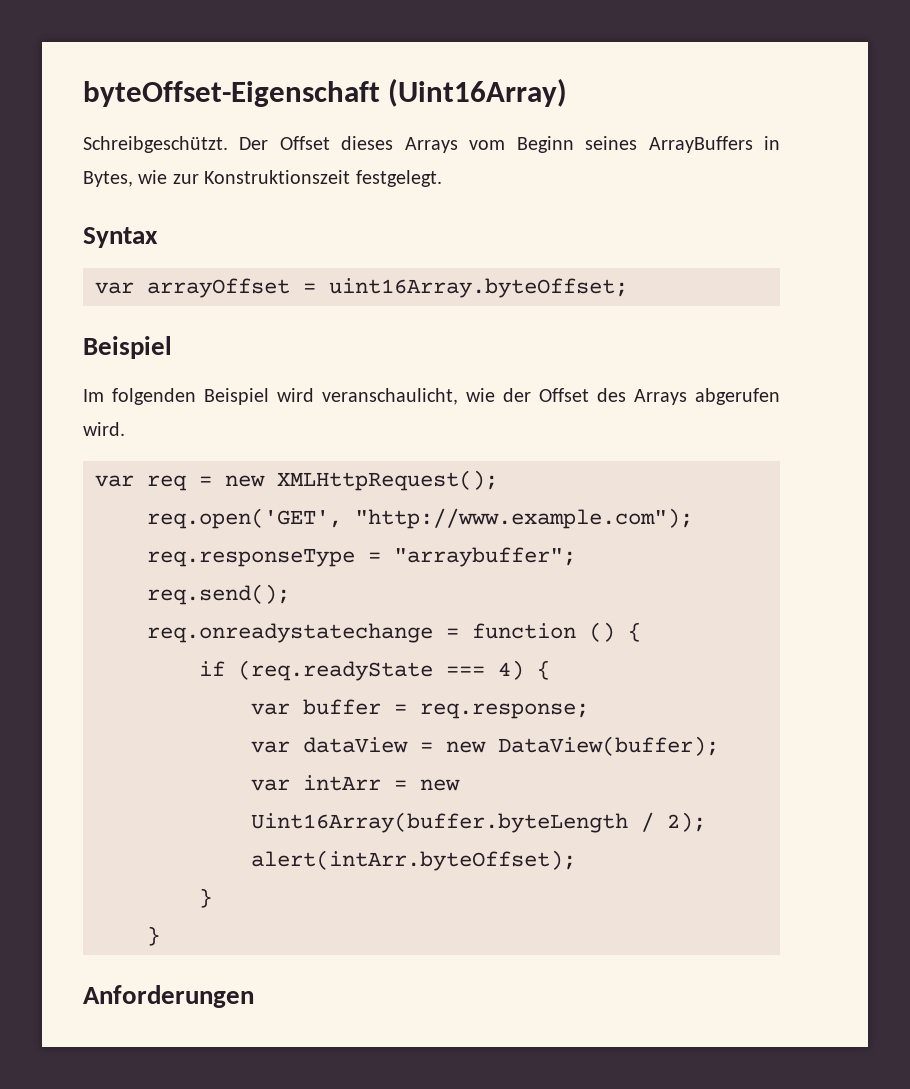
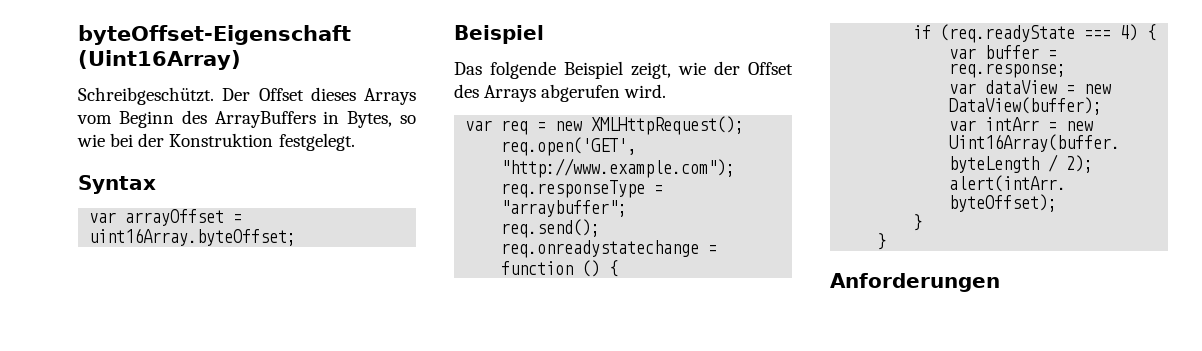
- Der Offset dieses Arrays vom Beginn seines ArrayBuffers in Bytes, wie zur Konstruktionszeit festgelegt.
+ Der Offset dieses Arrays vom Beginn des ArrayBuffers in Bytes, so wie bei der Konstruktion festgelegt.
- Im folgenden Beispiel wird veranschaulicht, wie der Offset des Arrays abgerufen wird.
+ Das folgende Beispiel zeigt, wie der Offset des Arrays abgerufen wird.

